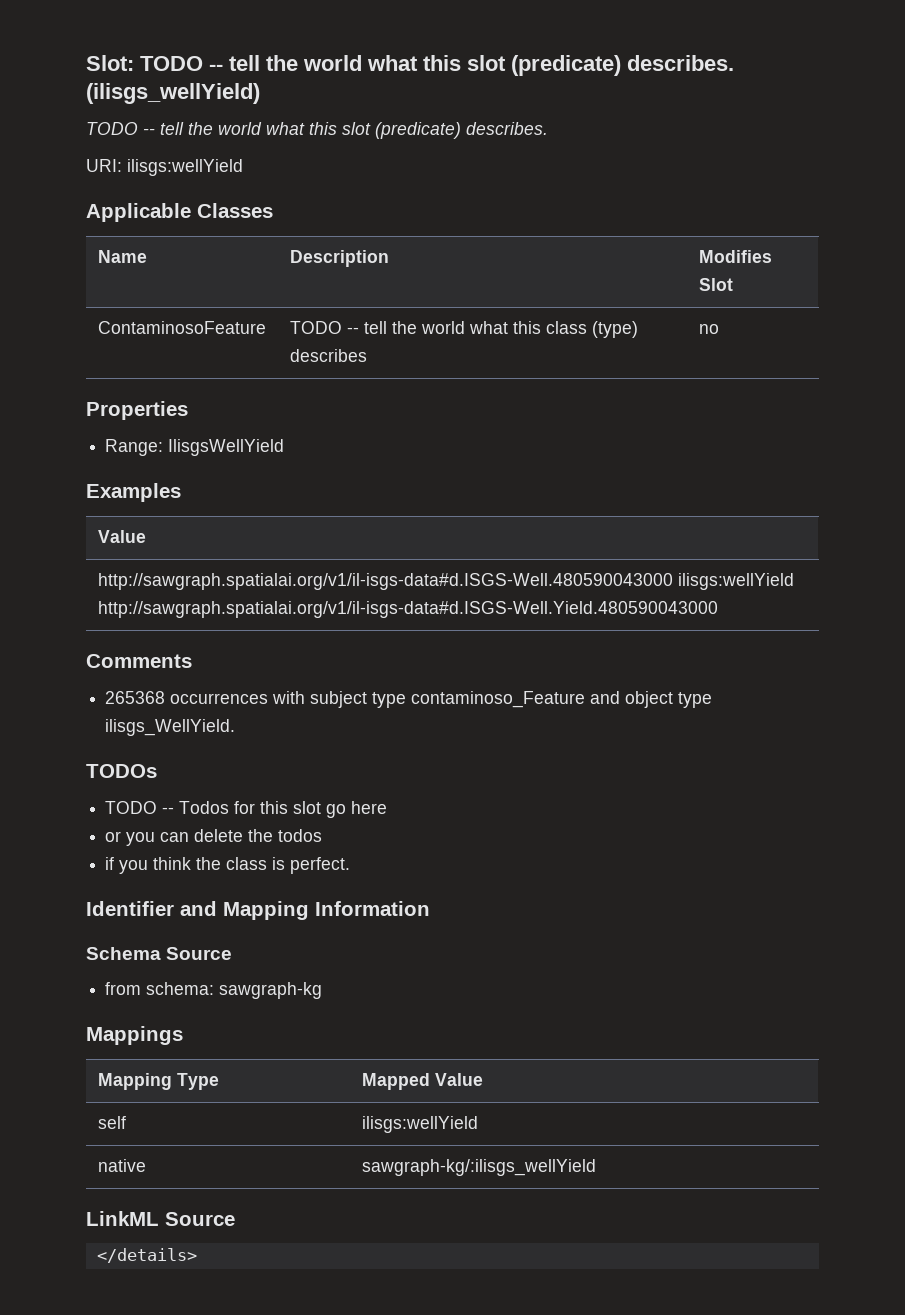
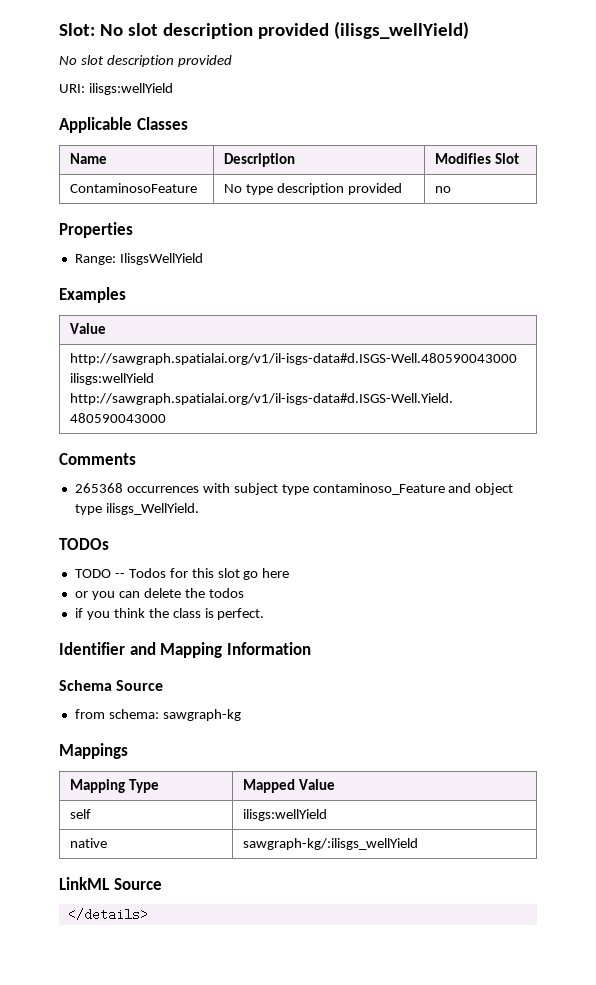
- Slot: TODO -- tell the world what this slot (predicate) describes. (ilisgs_wellYield)
- TODO -- tell the world what this slot (predicate) describes.
+ Slot: No slot description provided (ilisgs_wellYield)
+ No slot description provided
- ContaminosoFeature | TODO -- tell the world what this class (type) describes | no
+ ContaminosoFeature | No type description provided | no

